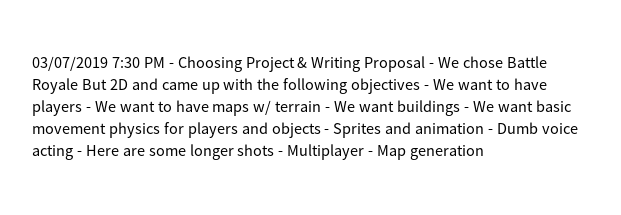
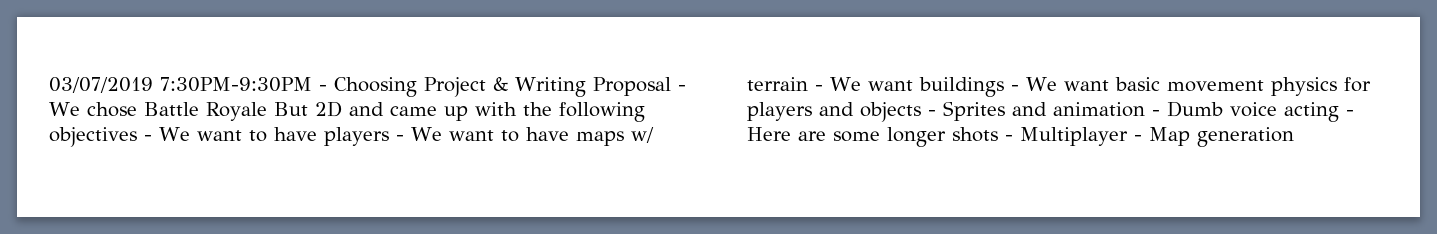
- 03/07/2019 7:30 PM - Choosing Project & Writing Proposal - We chose Battle Royale But 2D and came up with the following objectives - We want to have players - We want to have maps w/ terrain - We want buildings - We want basic movement physics for players and objects - Sprites and animation - Dumb voice acting - Here are some longer shots - Multiplayer - Map generation
+ 03/07/2019 7:30PM-9:30PM - Choosing Project & Writing Proposal - We chose Battle Royale But 2D and came up with the following objectives - We want to have players - We want to have maps w/ terrain - We want buildings - We want basic movement physics for players and objects - Sprites and animation - Dumb voice acting - Here are some longer shots - Multiplayer - Map generation

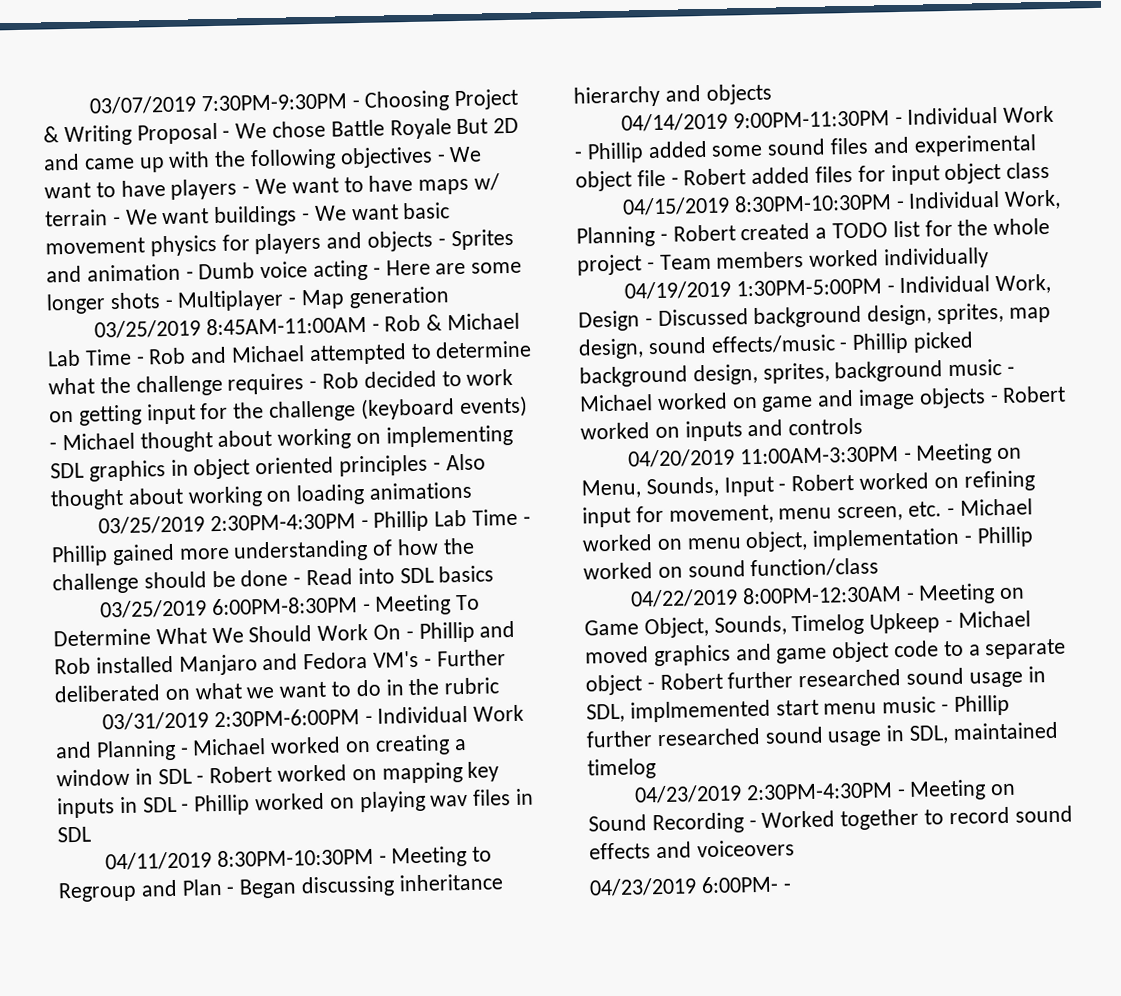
+ 03/25/2019 8:45AM-11:00AM - Rob & Michael Lab Time - Rob and Michael attempted to determine what the challenge requires - Rob decided to work on getting input for the challenge (keyboard events) - Michael thought about working on implementing SDL graphics in object oriented principles - Also thought about working on loading animations
+ 03/25/2019 2:30PM-4:30PM - Phillip Lab Time - Phillip gained more understanding of how the challenge should be done - Read into SDL basics
+ 03/25/2019 6:00PM-8:30PM - Meeting To Determine What We Should Work On - Phillip and Rob installed Manjaro and Fedora VM's - Further deliberated on what we want to do in the rubric
+ 03/31/2019 2:30PM-6:00PM - Individual Work and Planning - Michael worked on creating a window in SDL - Robert worked on mapping key inputs in SDL - Phillip worked on playing wav files in SDL
+ 04/11/2019 8:30PM-10:30PM - Meeting to Regroup and Plan - Began discussing inheritance hierarchy and objects
+ 04/14/2019 9:00PM-11:30PM - Individual Work - Phillip added some sound files and experimental object file - Robert added files for input object class
+ 04/15/2019 8:30PM-10:30PM - Individual Work, Planning - Robert created a TODO list for the whole project - Team members worked individually
+ 04/19/2019 1:30PM-5:00PM - Individual Work, Design - Discussed background design, sprites, map design, sound effects/music - Phillip picked background design, sprites, background music - Michael worked on game and image objects - Robert worked on inputs and controls
+ 04/20/2019 11:00AM-3:30PM - Meeting on Menu, Sounds, Input - Robert worked on refining input for movement, menu screen, etc. - Michael worked on menu object, implementation - Phillip worked on sound function/class
+ 04/22/2019 8:00PM-12:30AM - Meeting on Game Object, Sounds, Timelog Upkeep - Michael moved graphics and game object code to a separate object - Robert further researched sound usage in SDL, implmemented start menu music - Phillip further researched sound usage in SDL, maintained timelog
+ 04/23/2019 2:30PM-4:30PM - Meeting on Sound Recording - Worked together to record sound effects and voiceovers
+ 04/23/2019 6:00PM- -

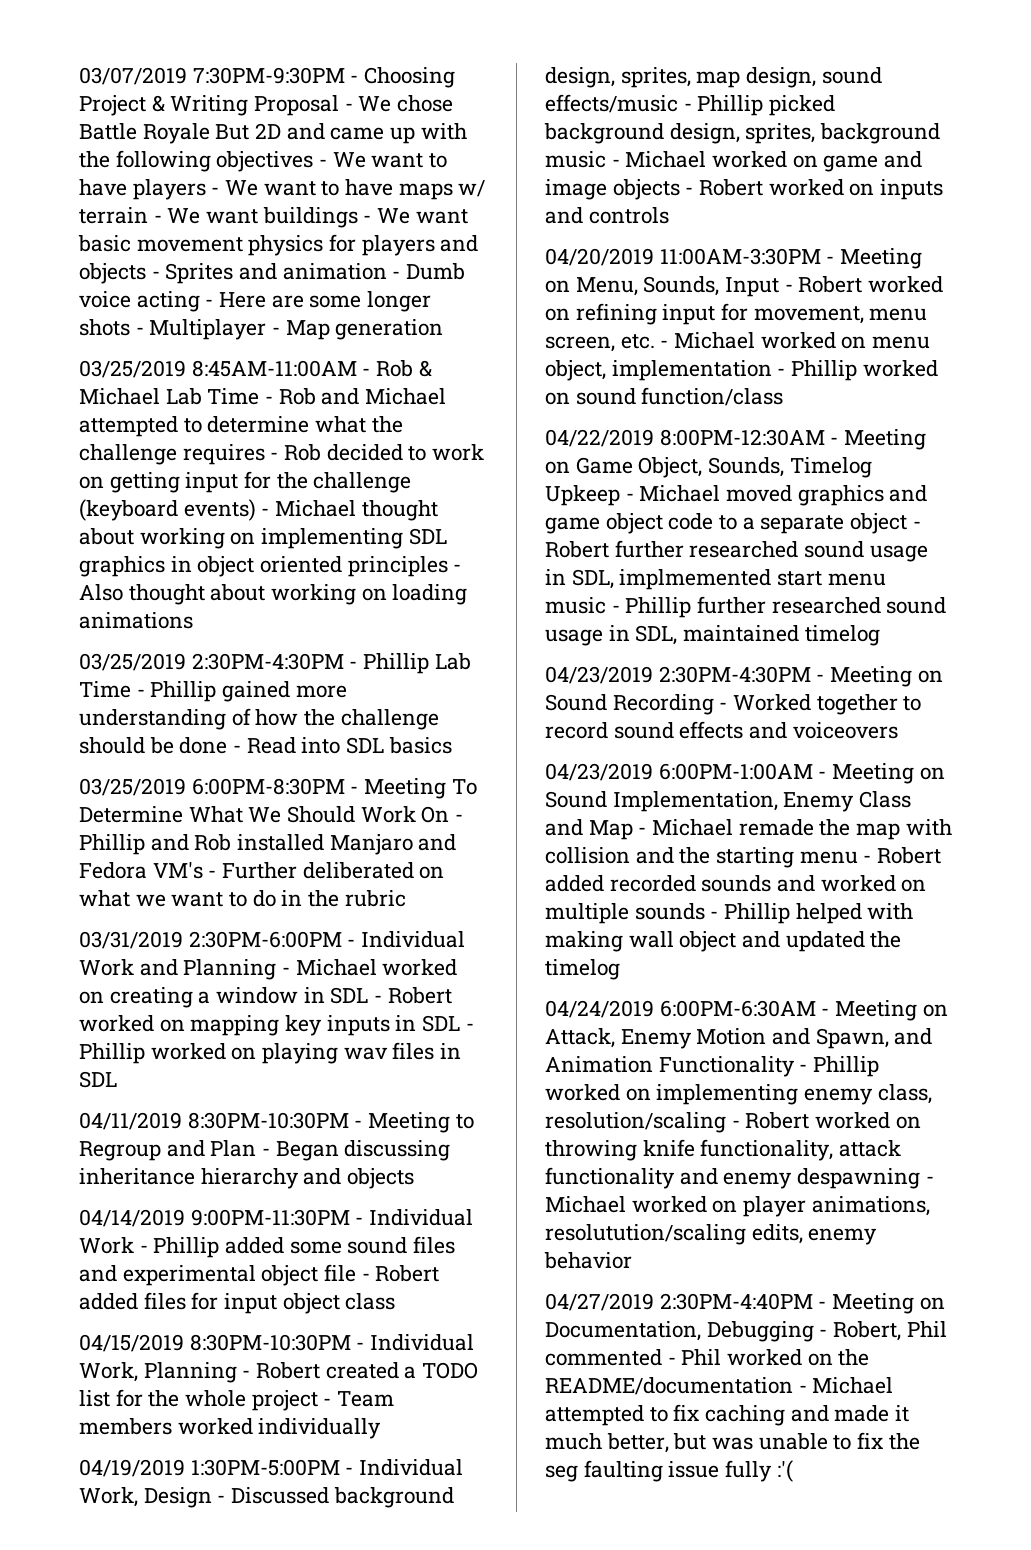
- 04/23/2019 6:00PM- -
+ 04/23/2019 6:00PM-1:00AM - Meeting on Sound Implementation, Enemy Class and Map - Michael remade the map with collision and the starting menu - Robert added recorded sounds and worked on multiple sounds - Phillip helped with making wall object and updated the timelog
+ 04/24/2019 6:00PM-6:30AM - Meeting on Attack, Enemy Motion and Spawn, and Animation Functionality - Phillip worked on implementing enemy class, resolution/scaling - Robert worked on throwing knife functionality, attack functionality and enemy despawning - Michael worked on player animations, resolutution/scaling edits, enemy behavior
+ 04/27/2019 2:30PM-4:40PM - Meeting on Documentation, Debugging - Robert, Phil commented - Phil worked on the README/documentation - Michael attempted to fix caching and made it much better, but was unable to fix the seg faulting issue fully :'(

